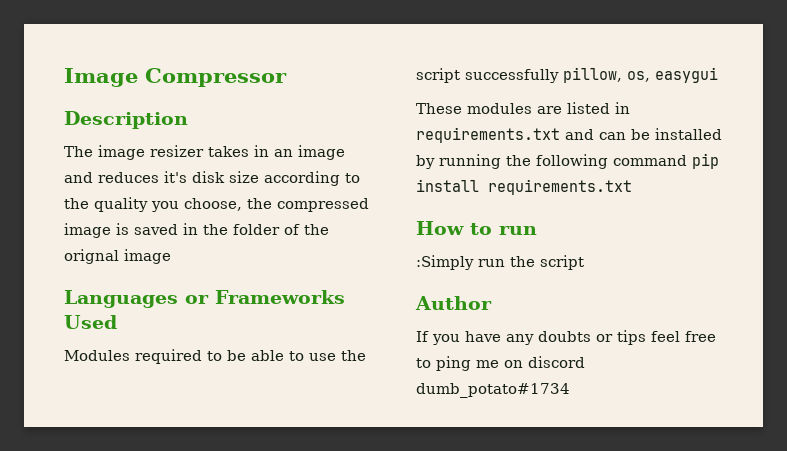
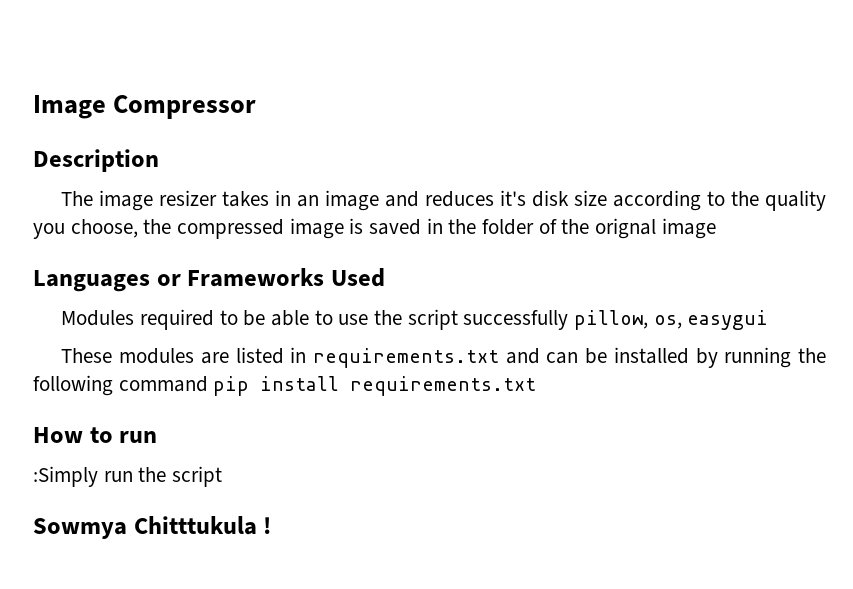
- Author
- If you have any doubts or tips feel free to ping me on discord dumb_potato#1734
+ Sowmya Chitttukula !

